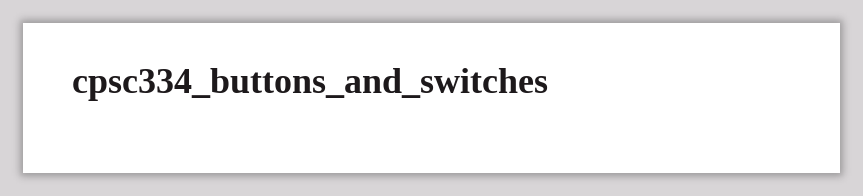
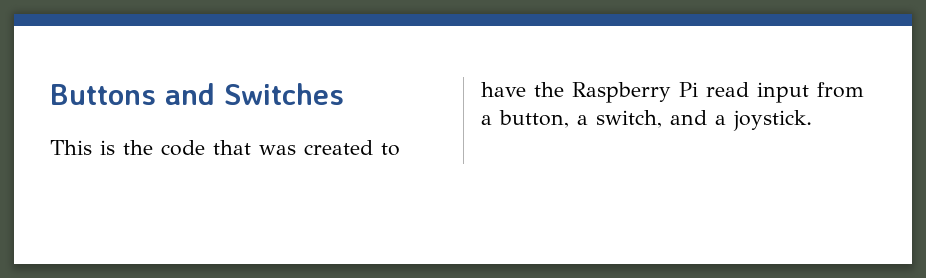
- cpsc334_buttons_and_switches
+ Buttons and Switches
+ This is the code that was created to have the Raspberry Pi read input from a button, a switch, and a joystick.

